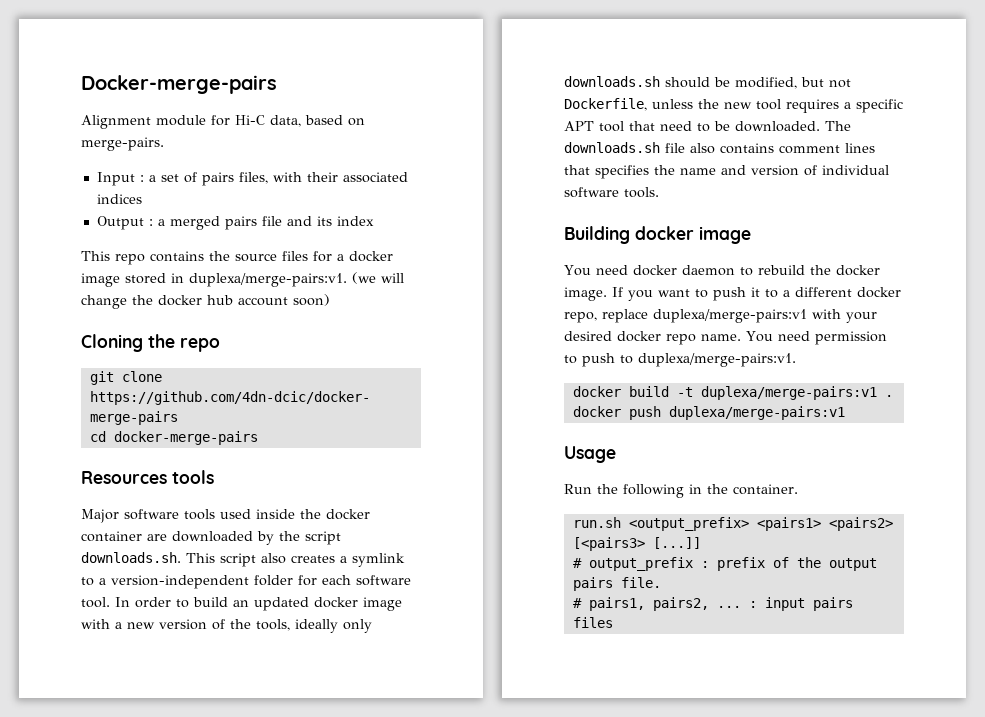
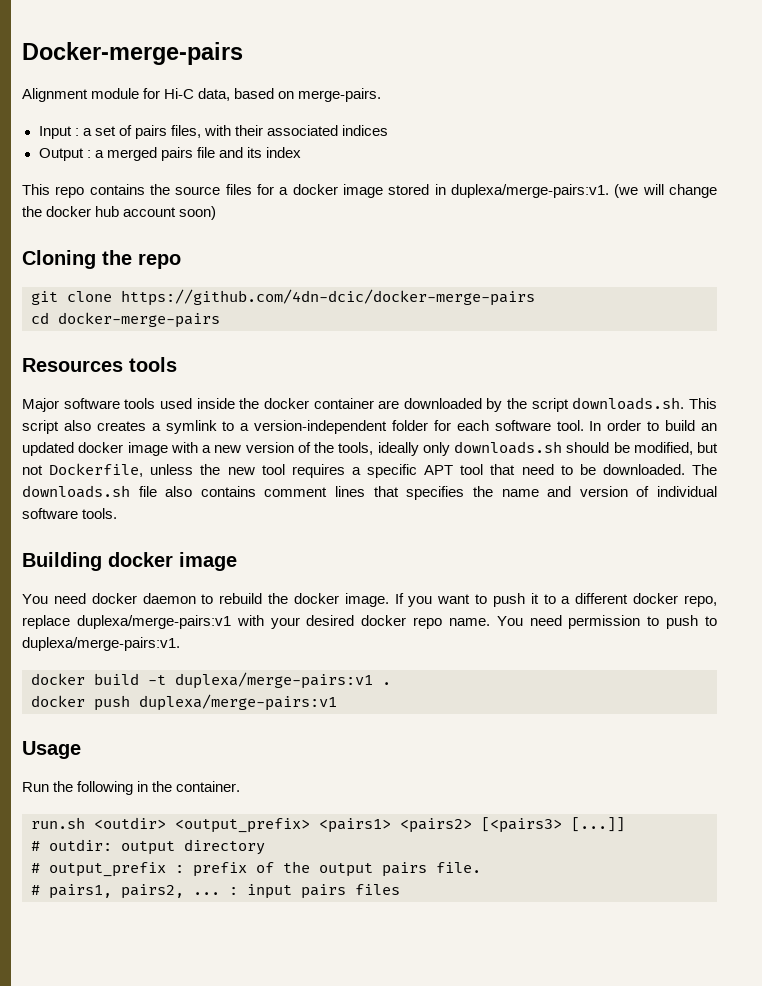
- run.sh <output_prefix> <pairs1> <pairs2> [<pairs3> [...]]
+ run.sh <outdir> <output_prefix> <pairs1> <pairs2> [<pairs3> [...]]
+ # outdir: output directory

